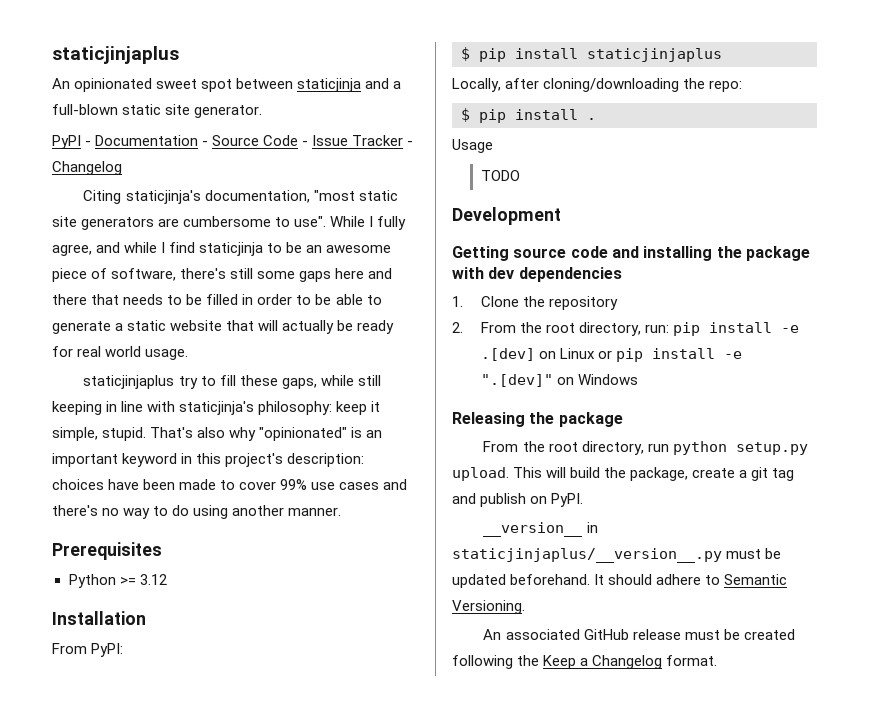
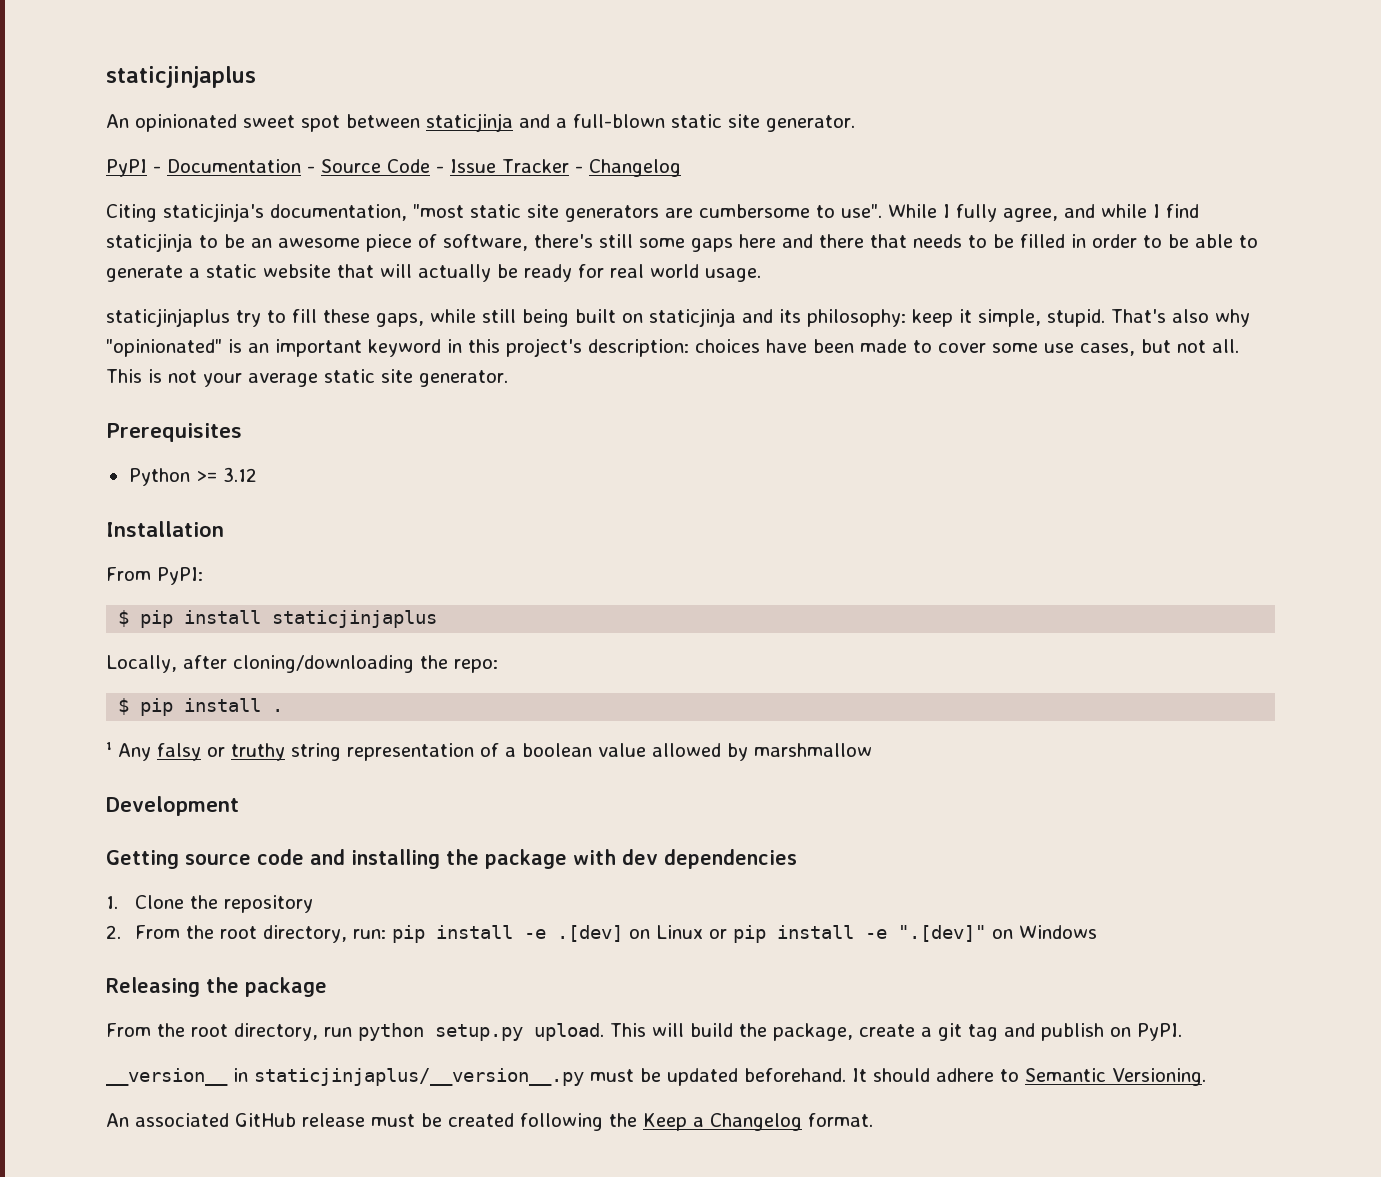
- staticjinjaplus try to fill these gaps, while still keeping in line with staticjinja's philosophy: keep it simple, stupid.
+ staticjinjaplus try to fill these gaps, while still being built on staticjinja and its philosophy: keep it simple, stupid.
- That's also why "opinionated" is an important keyword in this project's description: choices have been made to cover 99% use cases and there's no way to do using another manner.
+ That's also why "opinionated" is an important keyword in this project's description: choices have been made to cover some use cases, but not all. This is not your average static site generator.
- Usage
- TODO
+ ¹ Any falsy or truthy string representation of a boolean value allowed by marshmallow

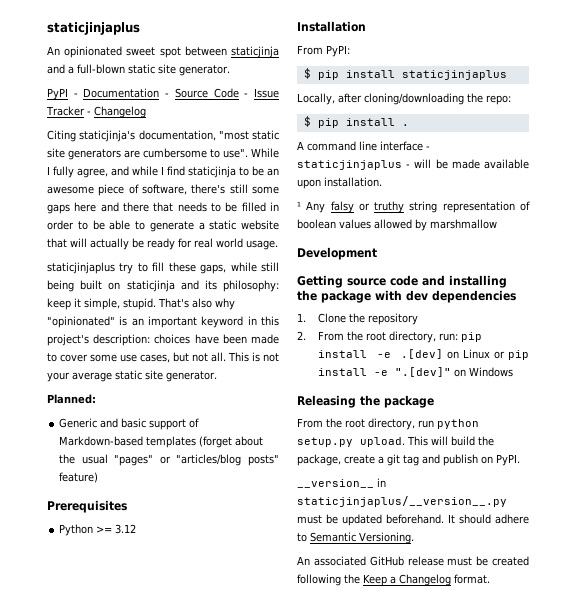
+ Planned:
+ Generic and basic support of Markdown-based templates (forget about the usual "pages" or "articles/blog posts" feature)
+ A command line interface - staticjinjaplus - will be made available upon installation.
- ¹ Any falsy or truthy string representation of a boolean value allowed by marshmallow
+ ¹ Any falsy or truthy string representation of boolean values allowed by marshmallow

